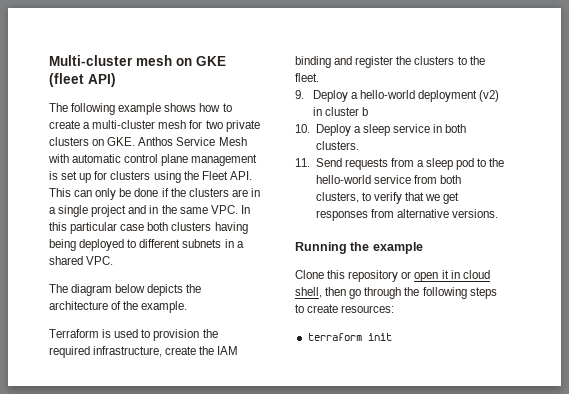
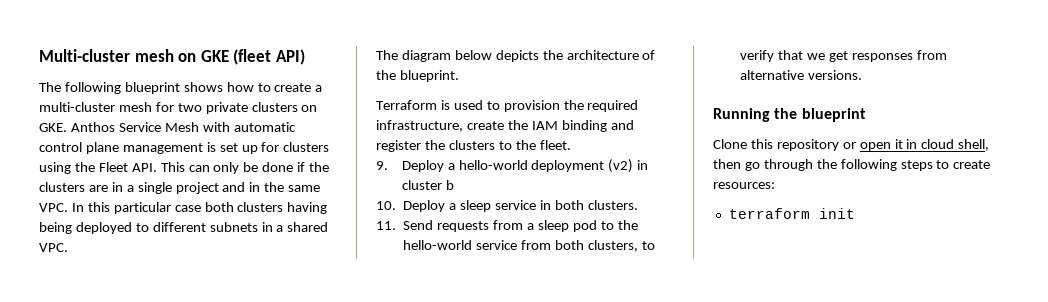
- The following example shows how to create a multi-cluster mesh for two private clusters on GKE. Anthos Service Mesh with automatic control plane management is set up for clusters using the Fleet API. This can only be done if the clusters are in a single project and in the same VPC. In this particular case both clusters having being deployed to different subnets in a shared VPC.
+ The following blueprint shows how to create a multi-cluster mesh for two private clusters on GKE. Anthos Service Mesh with automatic control plane management is set up for clusters using the Fleet API. This can only be done if the clusters are in a single project and in the same VPC. In this particular case both clusters having being deployed to different subnets in a shared VPC.
- The diagram below depicts the architecture of the example.
+ The diagram below depicts the architecture of the blueprint.
- Running the example
+ Running the blueprint

